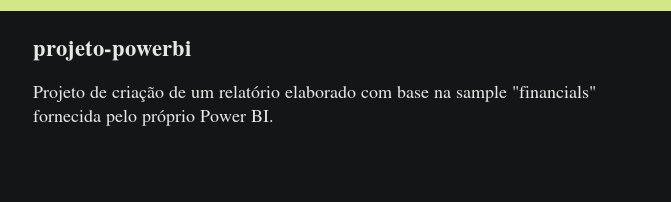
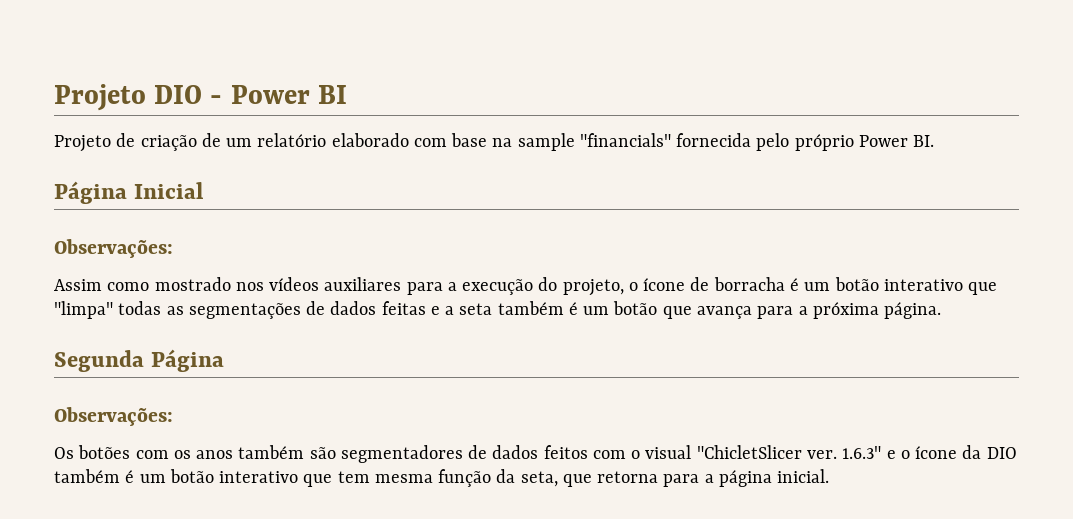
- projeto-powerbi
+ Projeto DIO - Power BI
+ Página Inicial
+ Observações:
+ Assim como mostrado nos vídeos auxiliares para a execução do projeto, o ícone de borracha é um botão interativo que "limpa" todas as segmentações de dados feitas e a seta também é um botão que avança para a próxima página.
+ Segunda Página
+ Observações:
+ Os botões com os anos também são segmentadores de dados feitos com o visual "ChicletSlicer ver. 1.6.3" e o ícone da DIO também é um botão interativo que tem mesma função da seta, que retorna para a página inicial.

